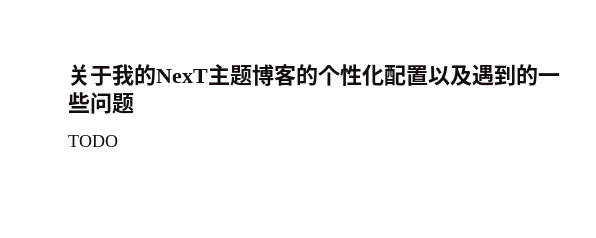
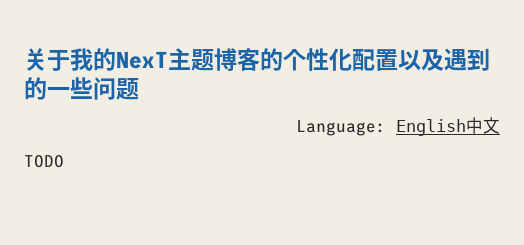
+ Language: English中文

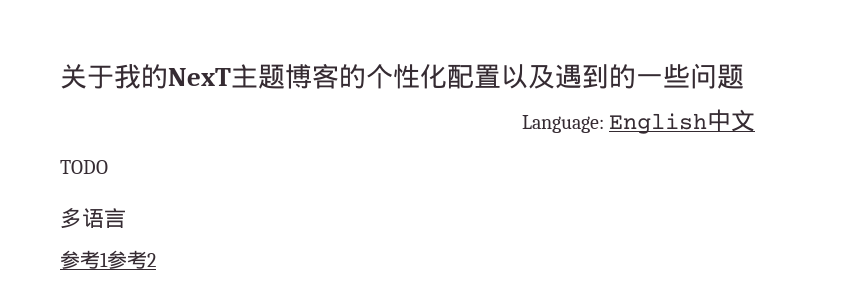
+ 多语言
+ 参考1参考2

